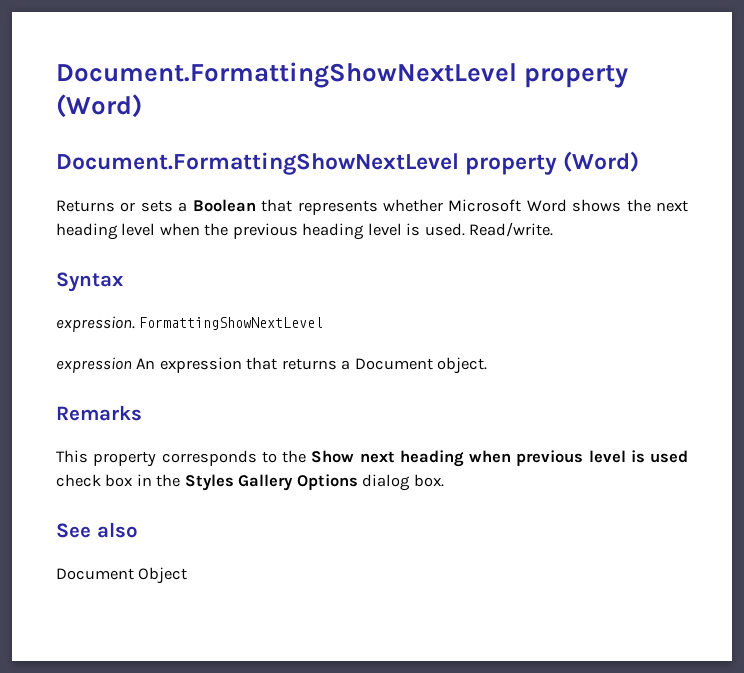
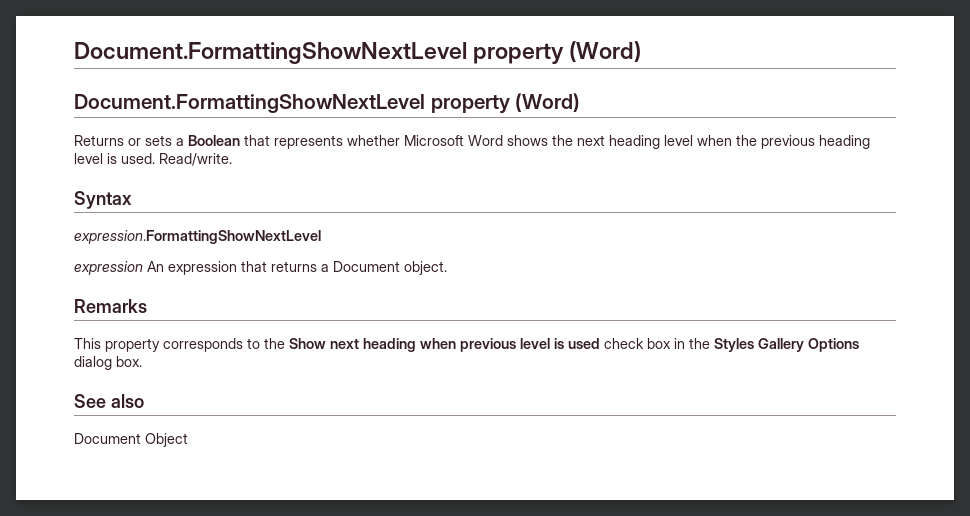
- expression. FormattingShowNextLevel
+ expression.FormattingShowNextLevel

